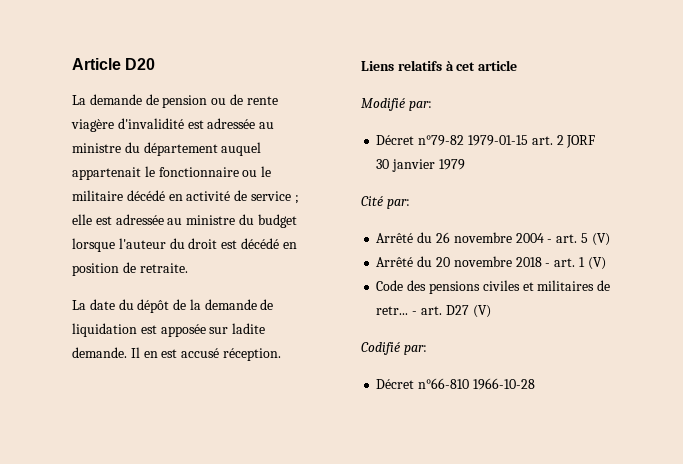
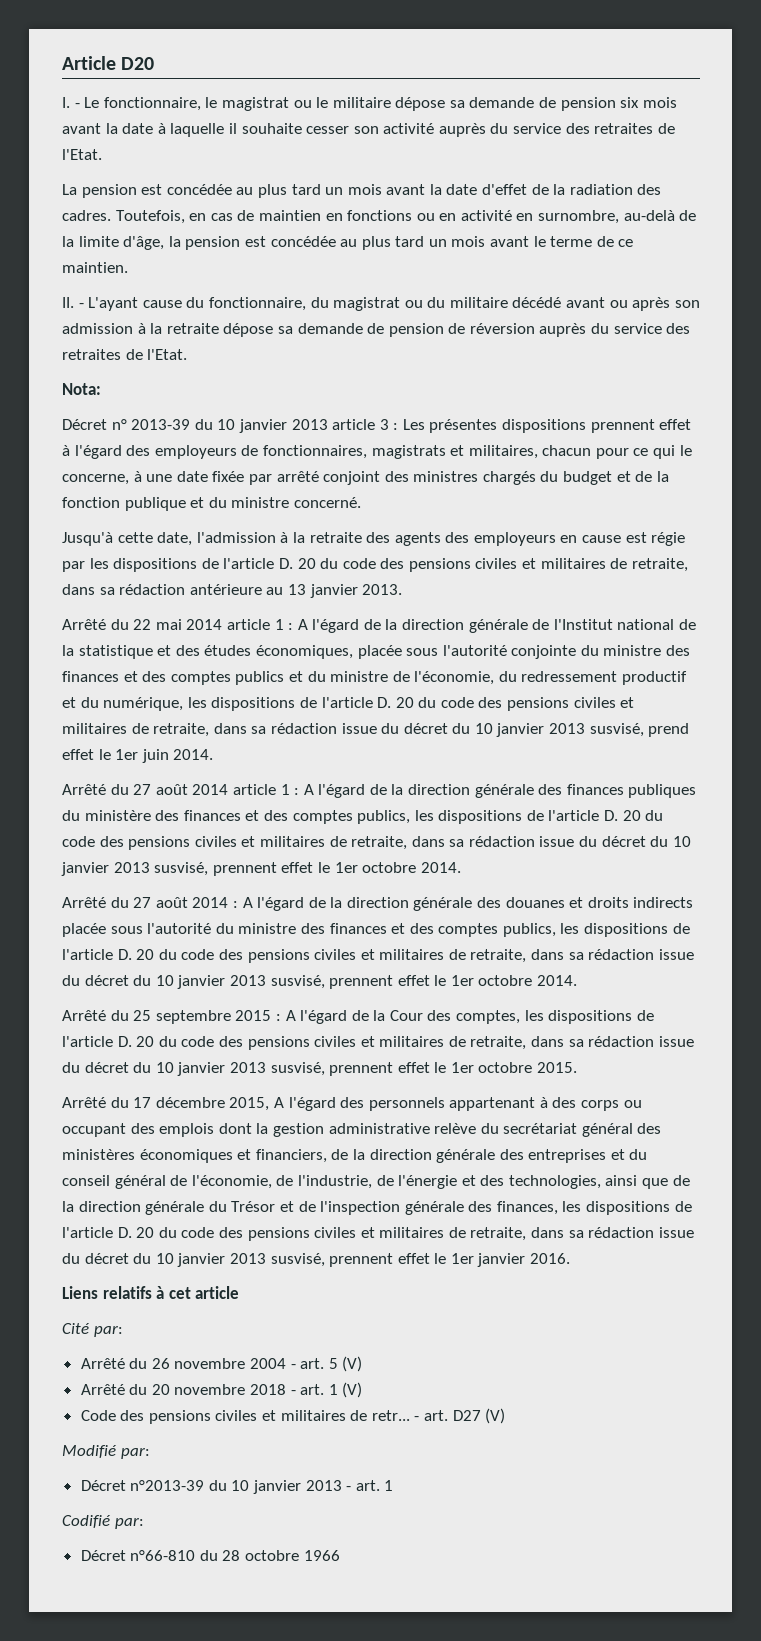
- La demande de pension ou de rente viagère d'invalidité est adressée au ministre du département auquel appartenait le fonctionnaire ou le militaire décédé en activité de service ; elle est adressée au ministre du budget lorsque l'auteur du droit est décédé en position de retraite.
- La date du dépôt de la demande de liquidation est apposée sur ladite demande. Il en est accusé réception.
+ I. - Le fonctionnaire, le magistrat ou le militaire dépose sa demande de pension six mois avant la date à laquelle il souhaite cesser son activité auprès du service des retraites de l'Etat.
+ La pension est concédée au plus tard un mois avant la date d'effet de la radiation des cadres. Toutefois, en cas de maintien en fonctions ou en activité en surnombre, au-delà de la limite d'âge, la pension est concédée au plus tard un mois avant le terme de ce maintien.
+ II. - L'ayant cause du fonctionnaire, du magistrat ou du militaire décédé avant ou après son admission à la retraite dépose sa demande de pension de réversion auprès du service des retraites de l'Etat.
+ Nota:
+ Décret n° 2013-39 du 10 janvier 2013 article 3 : Les présentes dispositions prennent effet à l'égard des employeurs de fonctionnaires, magistrats et militaires, chacun pour ce qui le concerne, à une date fixée par arrêté conjoint des ministres chargés du budget et de la fonction publique et du ministre concerné.
+ Jusqu'à cette date, l'admission à la retraite des agents des employeurs en cause est régie par les dispositions de l'article D. 20 du code des pensions civiles et militaires de retraite, dans sa rédaction antérieure au 13 janvier 2013.
+ Arrêté du 22 mai 2014 article 1 : A l'égard de la direction générale de l'Institut national de la statistique et des études économiques, placée sous l'autorité conjointe du ministre des finances et des comptes publics et du ministre de l'économie, du redressement productif et du numérique, les dispositions de l'article D. 20 du code des pensions civiles et militaires de retraite, dans sa rédaction issue du décret du 10 janvier 2013 susvisé, prend effet le 1er juin 2014.
+ Arrêté du 27 août 2014 article 1 : A l'égard de la direction générale des finances publiques du ministère des finances et des comptes publics, les dispositions de l'article D. 20 du code des pensions civiles et militaires de retraite, dans sa rédaction issue du décret du 10 janvier 2013 susvisé, prennent effet le 1er octobre 2014.
+ Arrêté du 27 août 2014 : A l'égard de la direction générale des douanes et droits indirects placée sous l'autorité du ministre des finances et des comptes publics, les dispositions de l'article D. 20 du code des pensions civiles et militaires de retraite, dans sa rédaction issue du décret du 10 janvier 2013 susvisé, prennent effet le 1er octobre 2014.
+ Arrêté du 25 septembre 2015 : A l'égard de la Cour des comptes, les dispositions de l'article D. 20 du code des pensions civiles et militaires de retraite, dans sa rédaction issue du décret du 10 janvier 2013 susvisé, prennent effet le 1er octobre 2015.
+ Arrêté du 17 décembre 2015, A l'égard des personnels appartenant à des corps ou occupant des emplois dont la gestion administrative relève du secrétariat général des ministères économiques et financiers, de la direction générale des entreprises et du conseil général de l'économie, de l'industrie, de l'énergie et des technologies, ainsi que de la direction générale du Trésor et de l'inspection générale des finances, les dispositions de l'article D. 20 du code des pensions civiles et militaires de retraite, dans sa rédaction issue du décret du 10 janvier 2013 susvisé, prennent effet le 1er janvier 2016.
- Modifié par:
- Décret n°79-82 1979-01-15 art. 2 JORF 30 janvier 1979
+ Modifié par:
+ Décret n°2013-39 du 10 janvier 2013 - art. 1
- Décret n°66-810 1966-10-28
+ Décret n°66-810 du 28 octobre 1966

